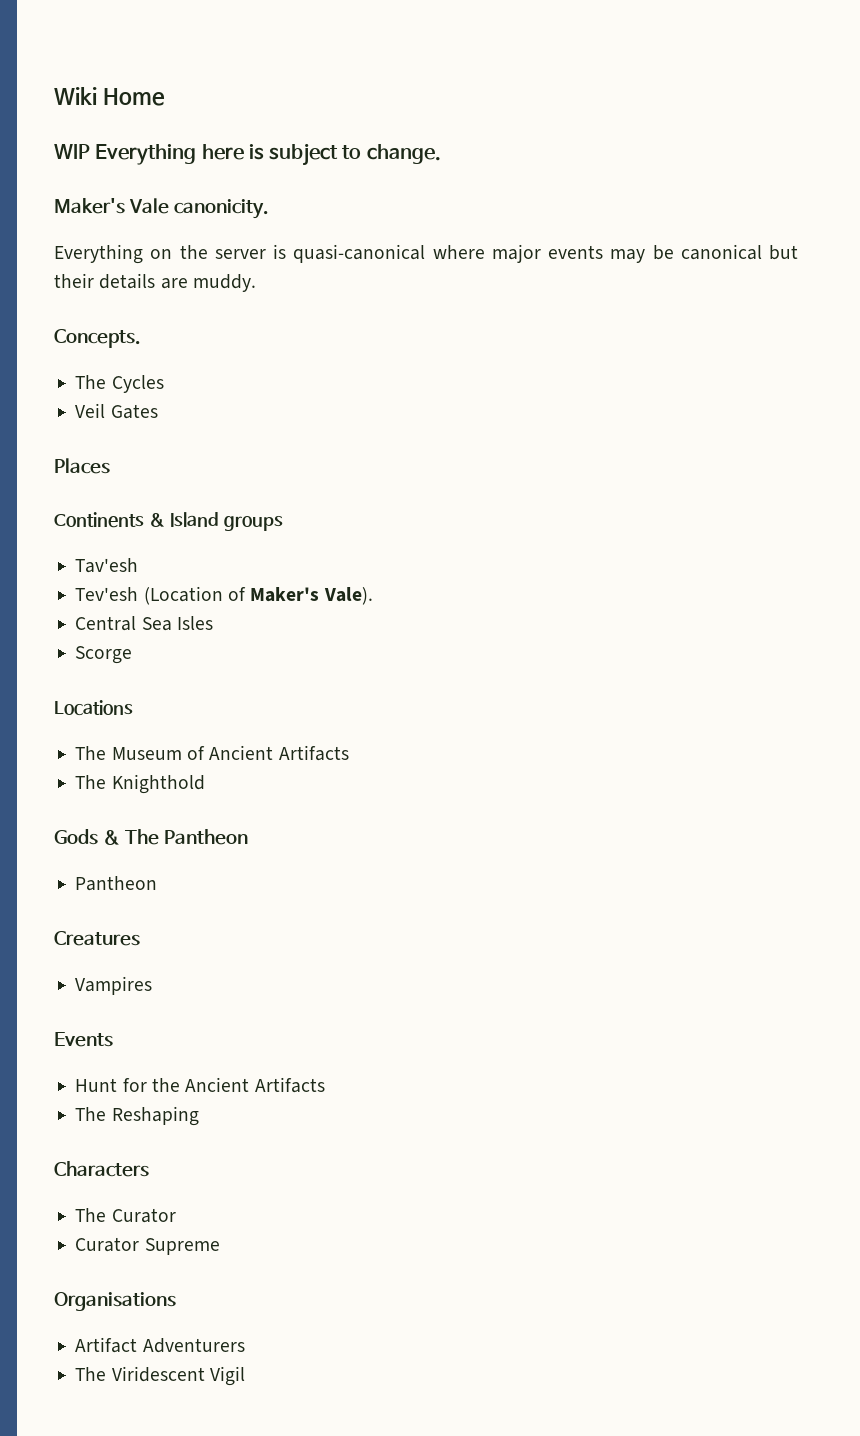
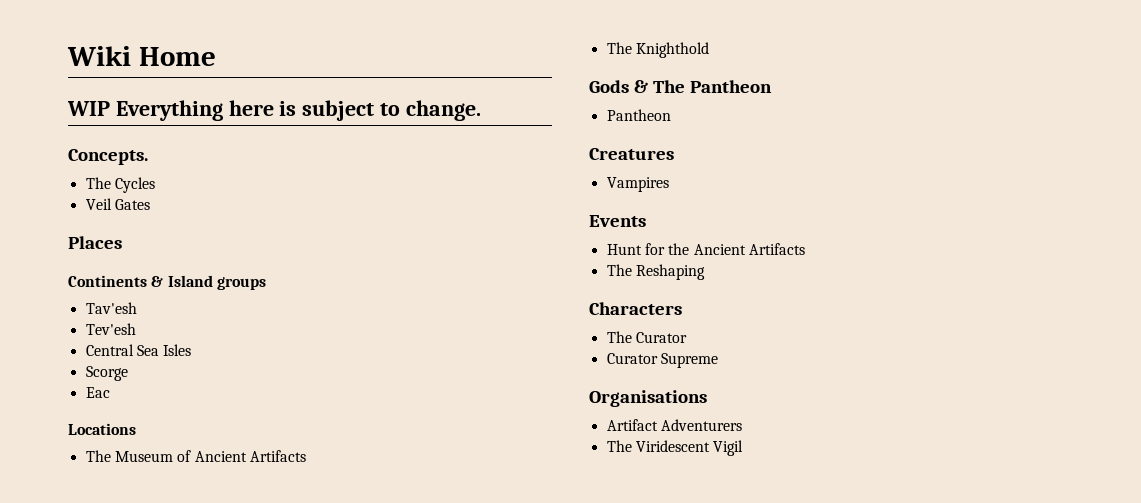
- Maker's Vale canonicity.
- Everything on the server is quasi-canonical where major events may be canonical but their details are muddy.
- Tev'esh (Location of Maker's Vale).
+ Tev'esh
+ Eac

